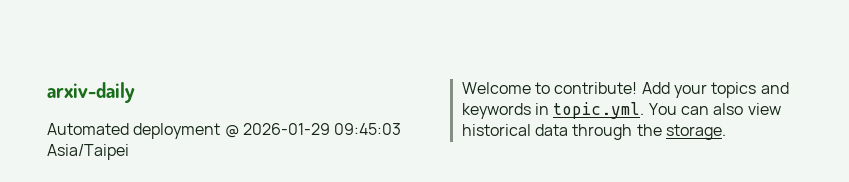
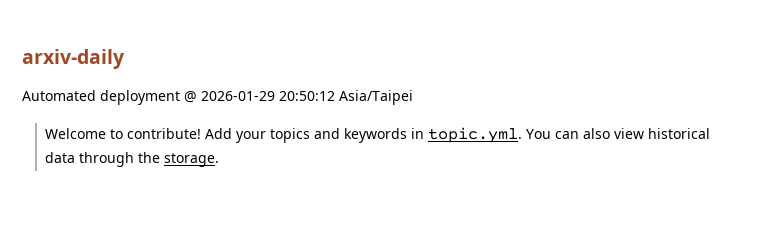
- Automated deployment @ 2026-01-29 09:45:03 Asia/Taipei
+ Automated deployment @ 2026-01-29 20:50:12 Asia/Taipei

